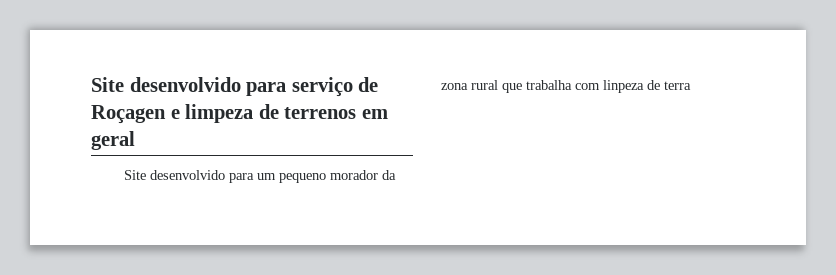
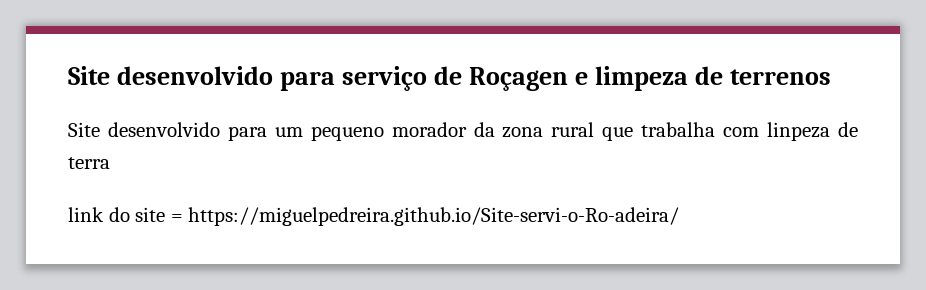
- Site desenvolvido para serviço de Roçagen e limpeza de terrenos em geral
+ Site desenvolvido para serviço de Roçagen e limpeza de terrenos
+ link do site = https://miguelpedreira.github.io/Site-servi-o-Ro-adeira/

